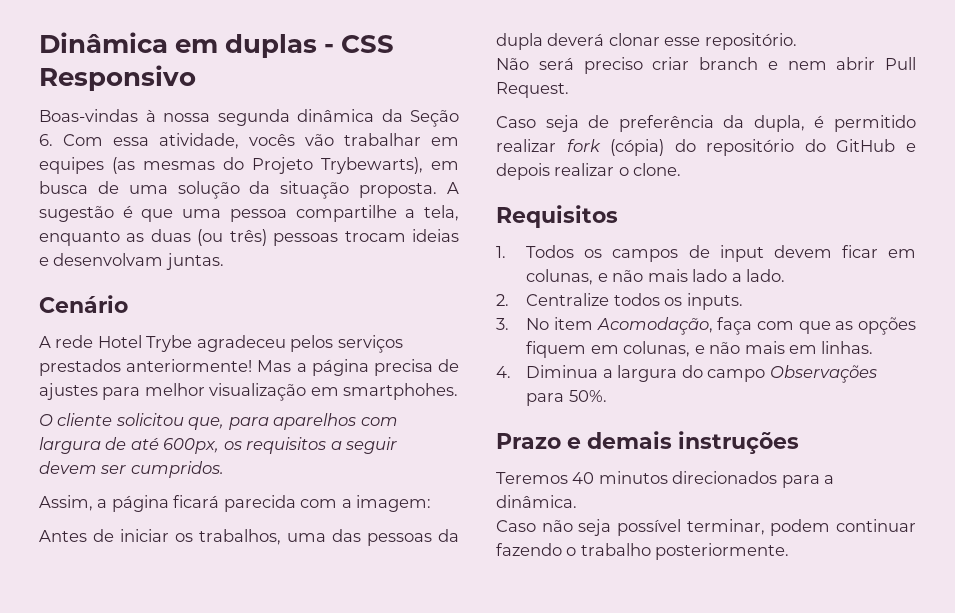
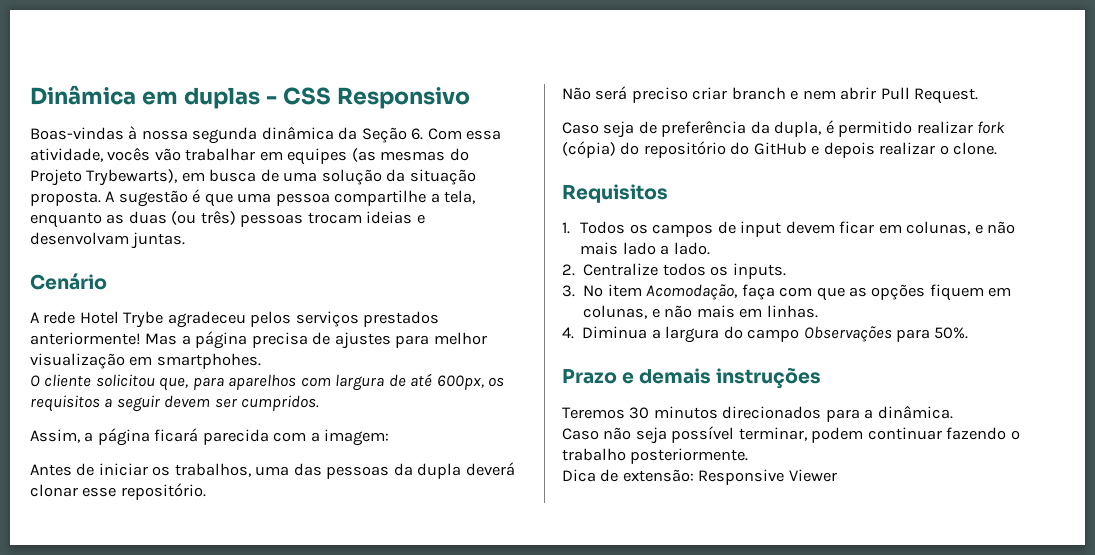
- Teremos 40 minutos direcionados para a dinâmica.
+ Teremos 30 minutos direcionados para a dinâmica.
+ Dica de extensão: Responsive Viewer

